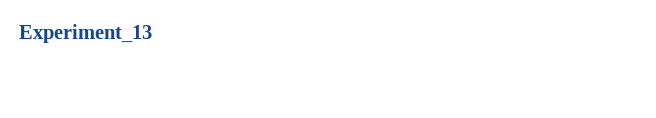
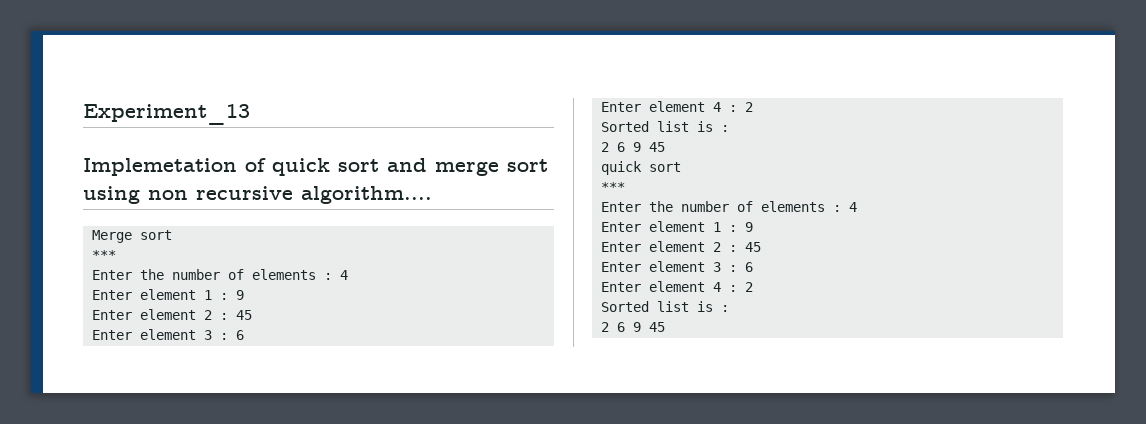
+ Implemetation of quick sort and merge sort using non recursive algorithm....
+ Merge sort
+ ***
+ Enter the number of elements : 4
+ Enter element 1 : 9
+ Enter element 2 : 45
+ Enter element 3 : 6
+ Enter element 4 : 2
+ Sorted list is :
+ 2 6 9 45
+ quick sort
+ ***
+ Enter the number of elements : 4
+ Enter element 1 : 9
+ Enter element 2 : 45
+ Enter element 3 : 6
+ Enter element 4 : 2
+ Sorted list is :
+ 2 6 9 45

